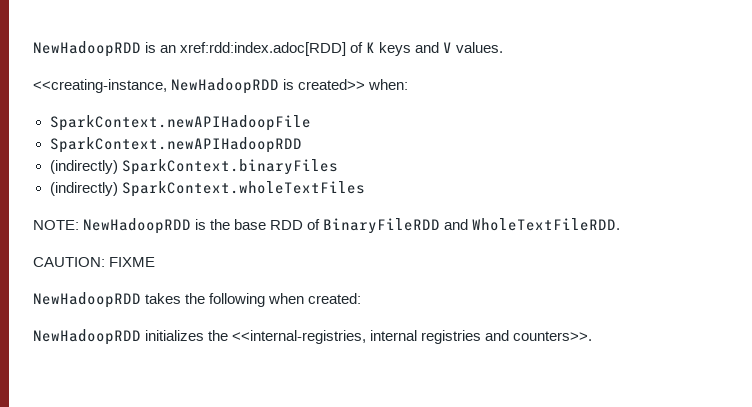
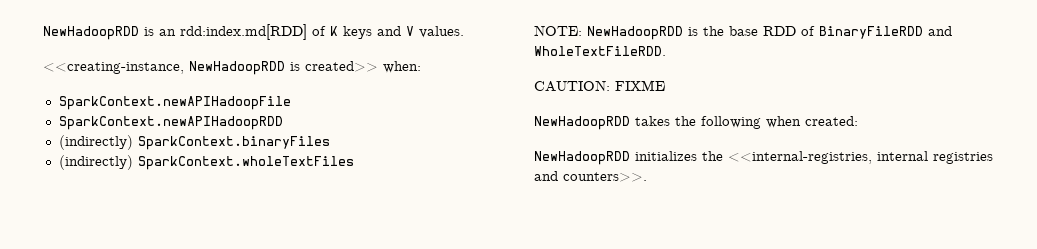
- NewHadoopRDD is an xref:rdd:index.adoc[RDD] of K keys and V values.
+ NewHadoopRDD is an rdd:index.md[RDD] of K keys and V values.

